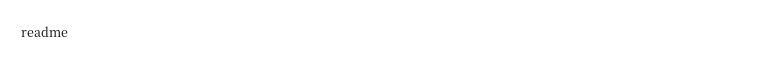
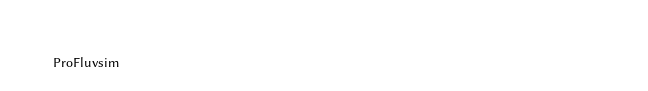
- readme
+ ProFluvsim

